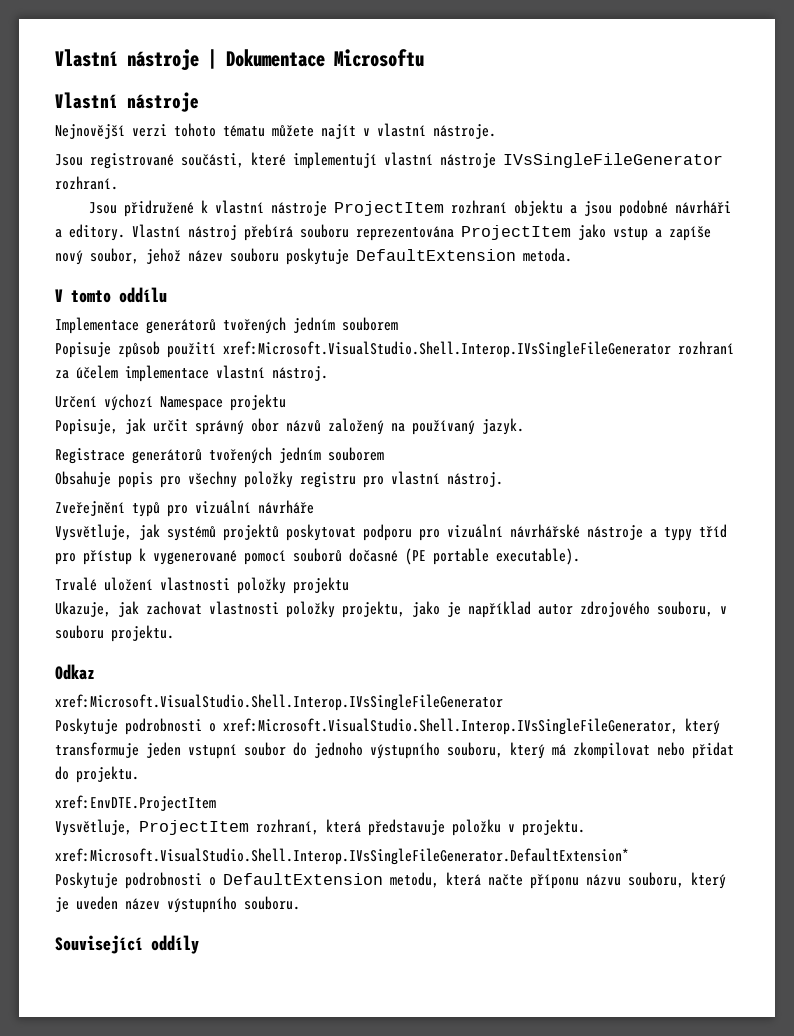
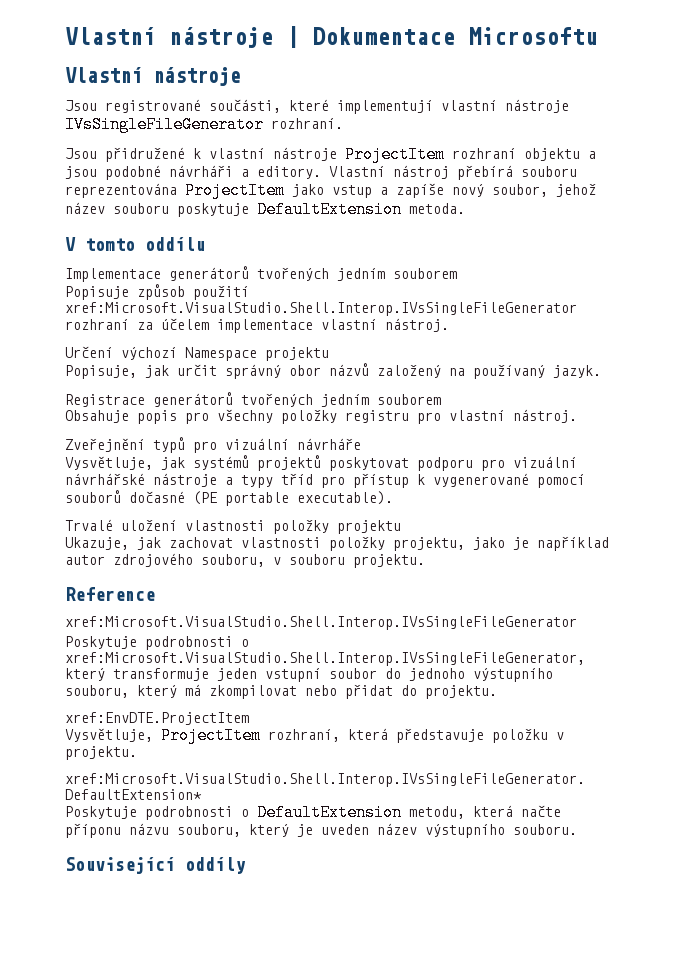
- Nejnovější verzi tohoto tématu můžete najít v vlastní nástroje.
- Odkaz
+ Reference

